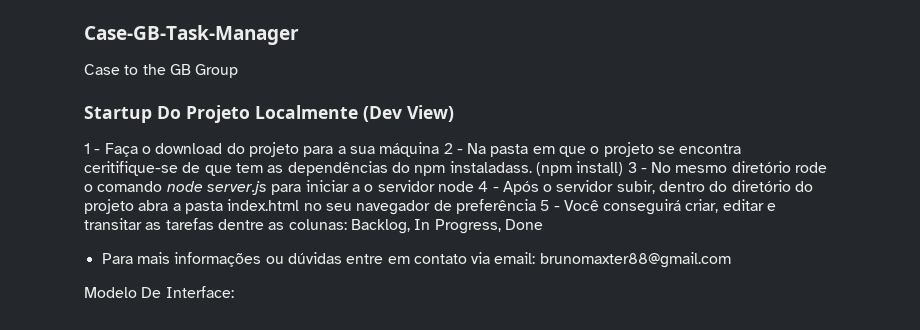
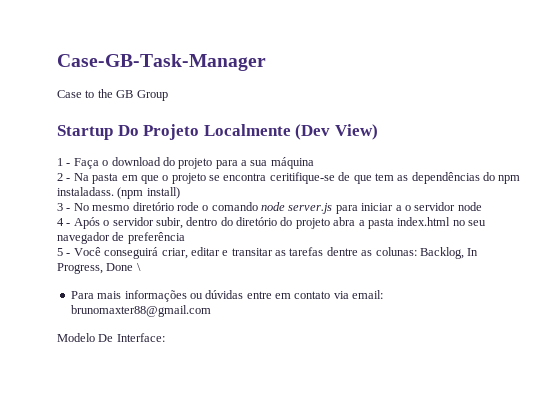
- 1 - Faça o download do projeto para a sua máquina 2 - Na pasta em que o projeto se encontra ceritifique-se de que tem as dependências do npm instaladass.
+ 1 - Faça o download do projeto para a sua máquina
+ 2 - Na pasta em que o projeto se encontra ceritifique-se de que tem as dependências do npm instaladass.
- (npm install) 3 - No mesmo diretório rode o comando node server.js para iniciar a o servidor node 4 - Após o servidor subir, dentro do diretório do projeto abra a pasta index.html no seu navegador de preferência 5 - Você conseguirá criar, editar e transitar as tarefas dentre as colunas: Backlog, In Progress, Done
+ (npm install)
+ 3 - No mesmo diretório rode o comando node server.js para iniciar a o servidor node
+ 4 - Após o servidor subir, dentro do diretório do projeto abra a pasta index.html no seu navegador de preferência
+ 5 - Você conseguirá criar, editar e transitar as tarefas dentre as colunas: Backlog, In Progress, Done \

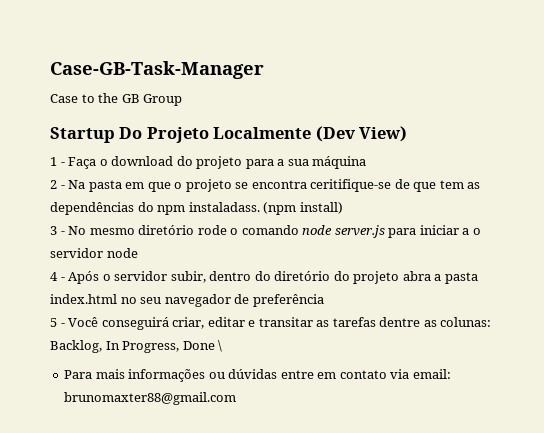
- Modelo De Interface:

